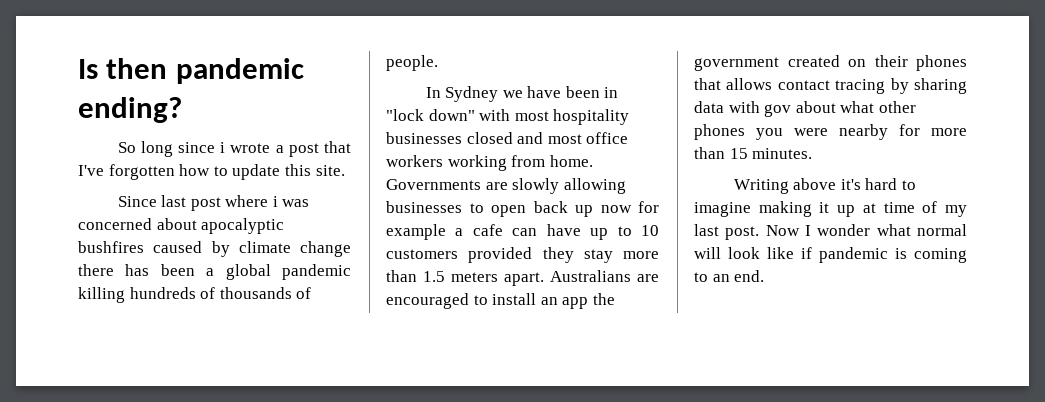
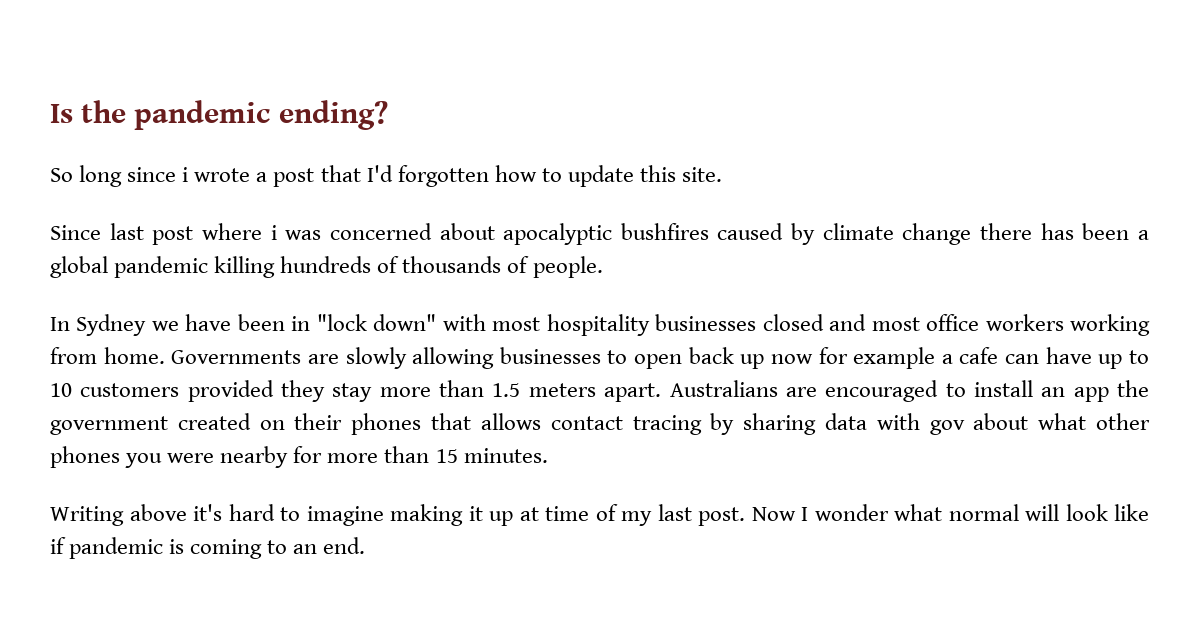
- Is then pandemic ending?
+ Is the pandemic ending?
- So long since i wrote a post that I've forgotten how to update this site.
+ So long since i wrote a post that I'd forgotten how to update this site.

